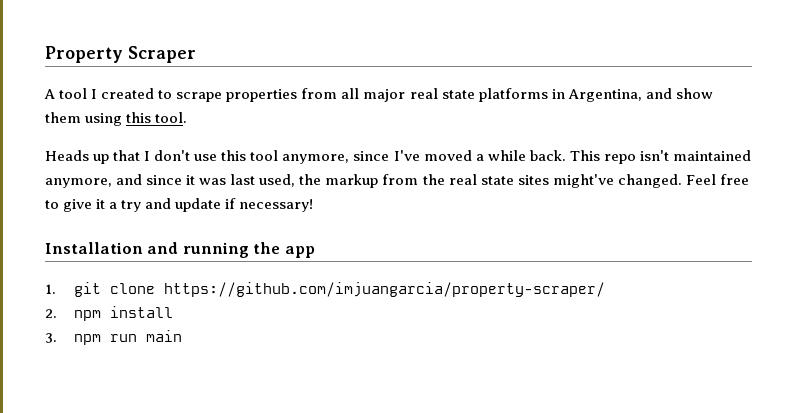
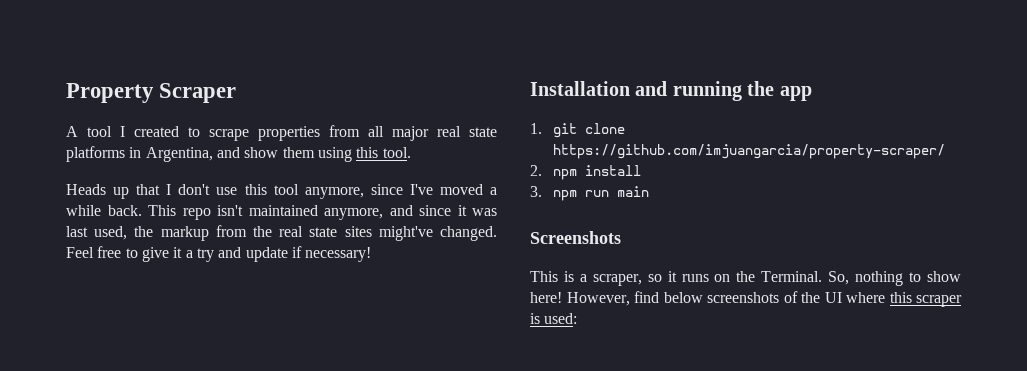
+ Screenshots
+ This is a scraper, so it runs on the Terminal. So, nothing to show here! However, find below screenshots of the UI where this scraper is used:

